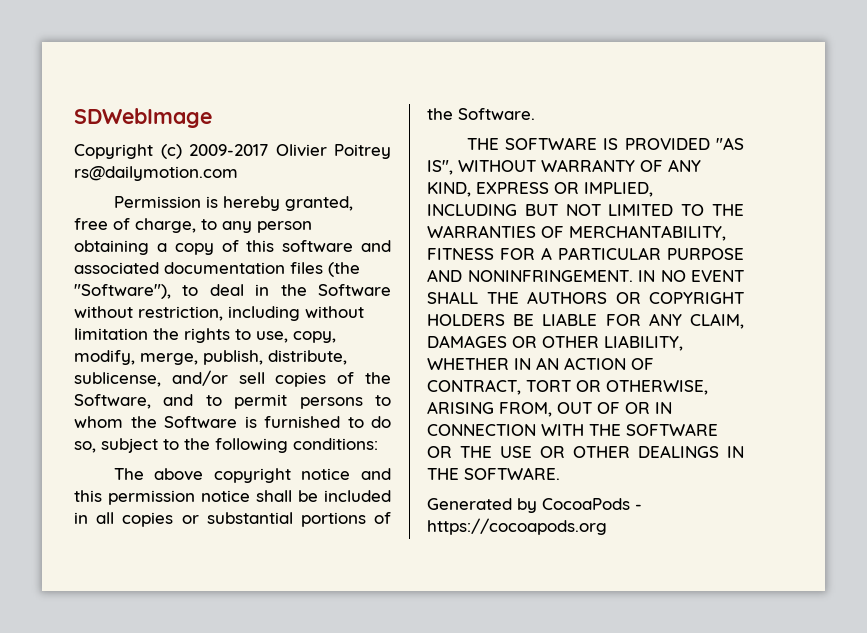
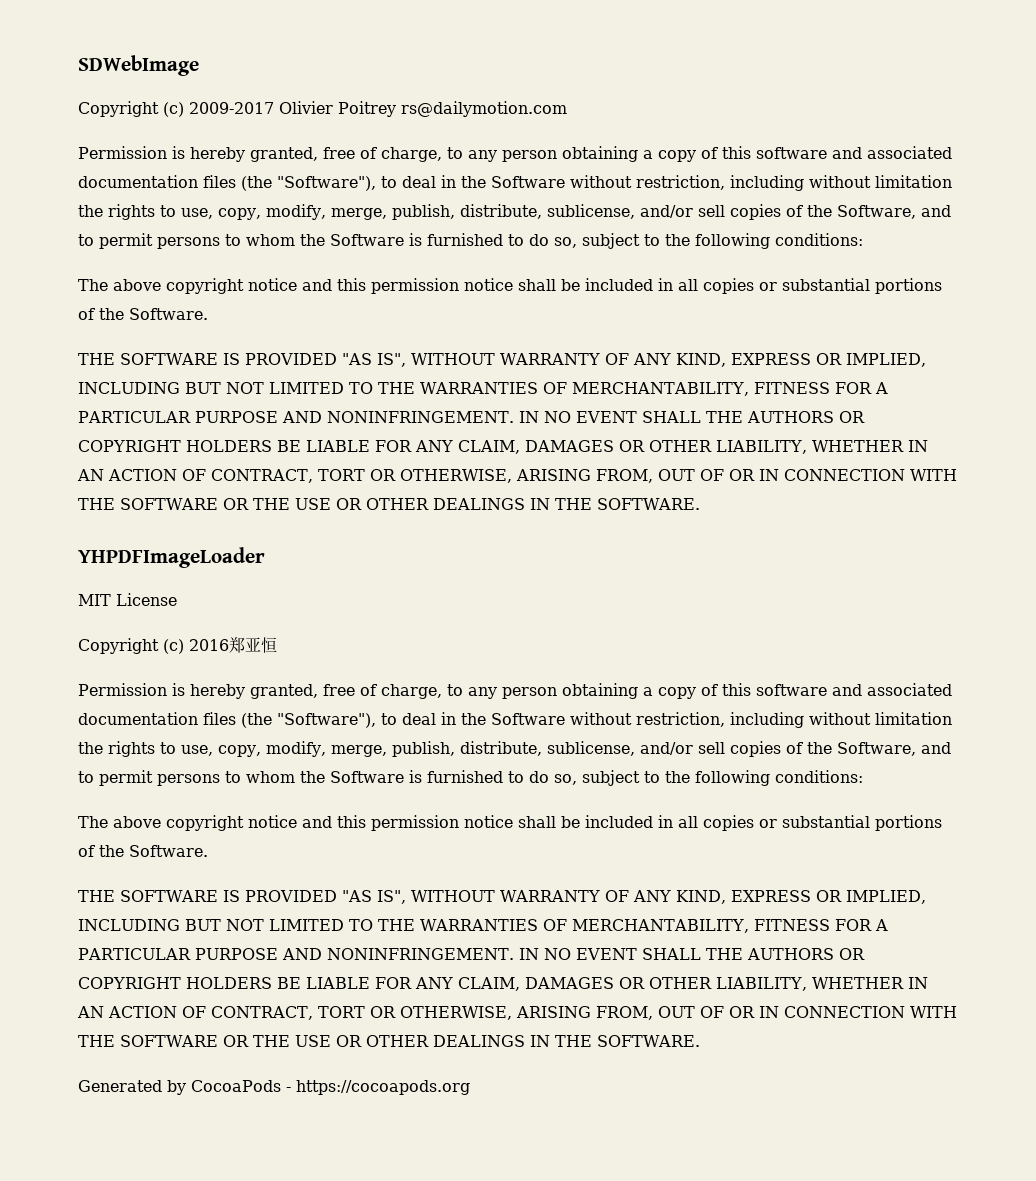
+ YHPDFImageLoader
+ MIT License
+ Copyright (c) 2016郑亚恒
+ Permission is hereby granted, free of charge, to any person obtaining a copy of this software and associated documentation files (the "Software"), to deal in the Software without restriction, including without limitation the rights to use, copy, modify, merge, publish, distribute, sublicense, and/or sell copies of the Software, and to permit persons to whom the Software is furnished to do so, subject to the following conditions:
+ The above copyright notice and this permission notice shall be included in all copies or substantial portions of the Software.
+ THE SOFTWARE IS PROVIDED "AS IS", WITHOUT WARRANTY OF ANY KIND, EXPRESS OR IMPLIED, INCLUDING BUT NOT LIMITED TO THE WARRANTIES OF MERCHANTABILITY, FITNESS FOR A PARTICULAR PURPOSE AND NONINFRINGEMENT. IN NO EVENT SHALL THE AUTHORS OR COPYRIGHT HOLDERS BE LIABLE FOR ANY CLAIM, DAMAGES OR OTHER LIABILITY, WHETHER IN AN ACTION OF CONTRACT, TORT OR OTHERWISE, ARISING FROM, OUT OF OR IN CONNECTION WITH THE SOFTWARE OR THE USE OR OTHER DEALINGS IN THE SOFTWARE.

